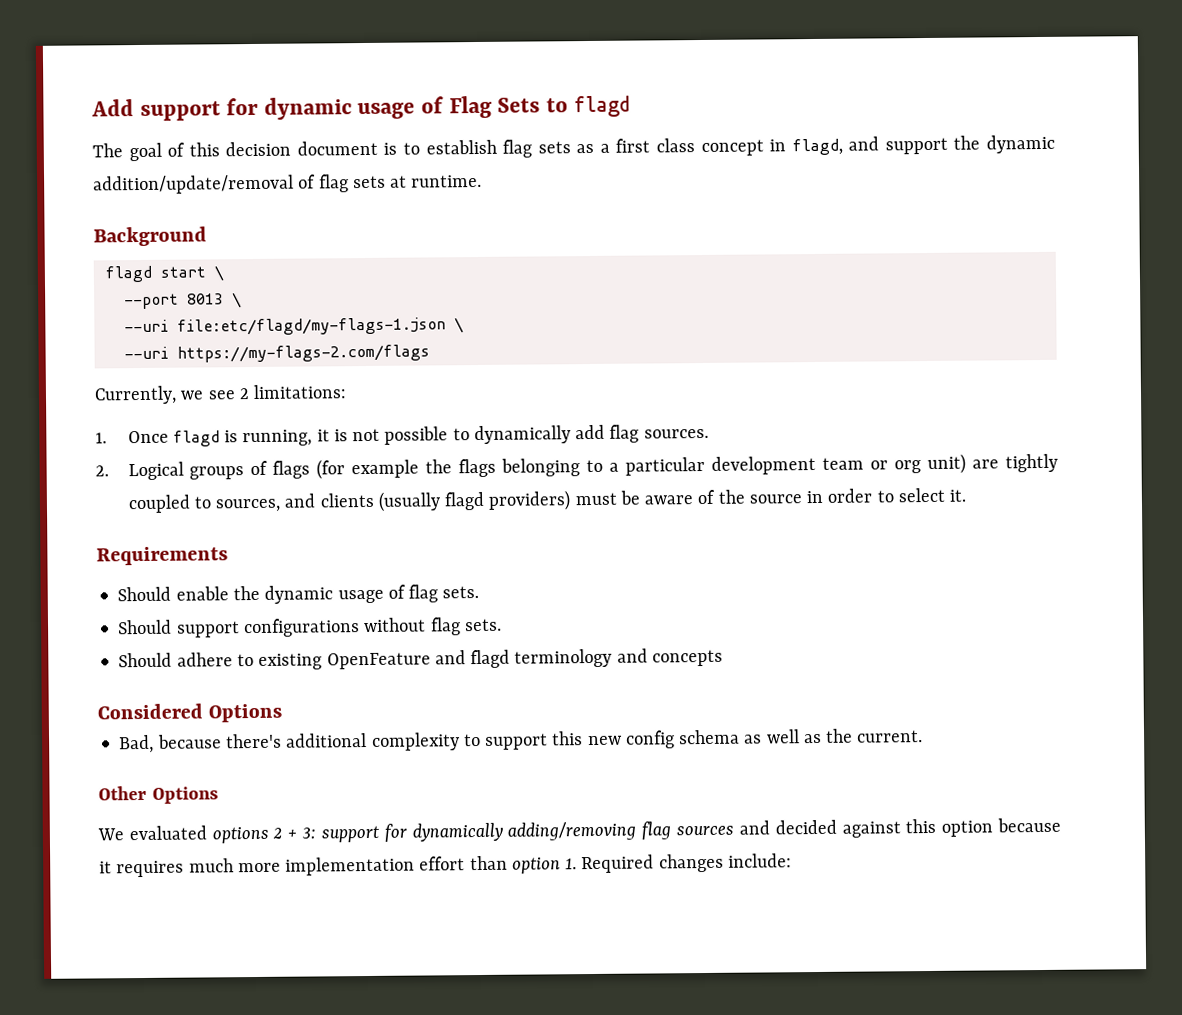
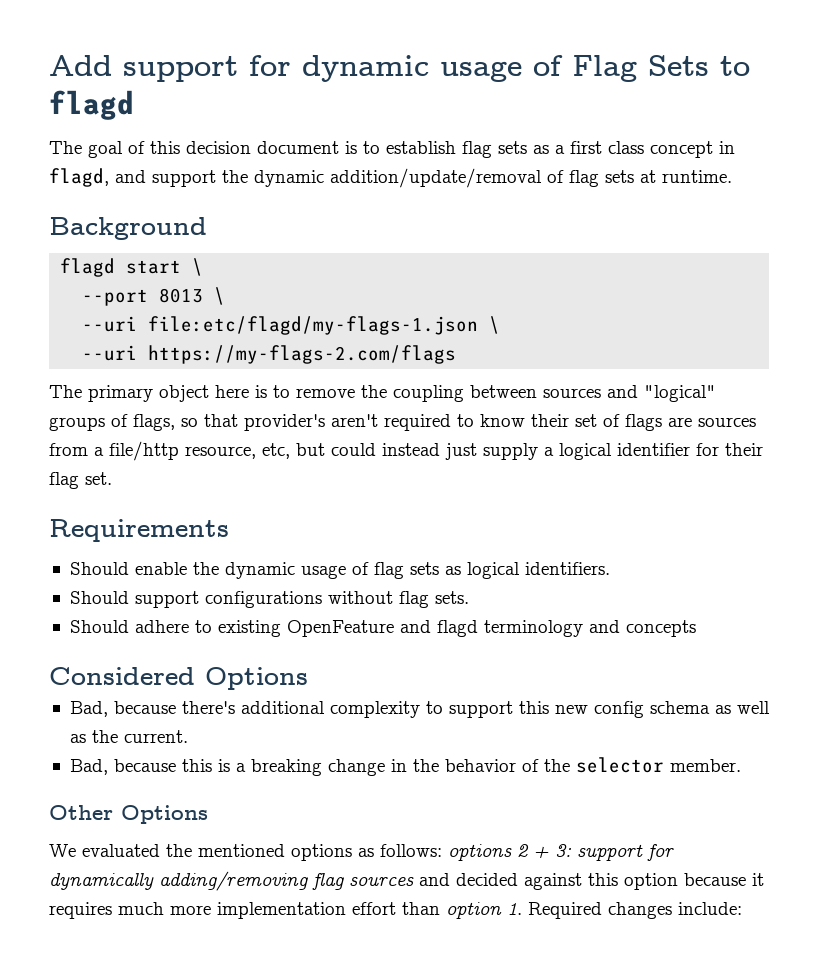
- Currently, we see 2 limitations:
- 1. Once flagd is running, it is not possible to dynamically add flag sources.
- 2. Logical groups of flags (for example the flags belonging to a particular development team or org unit) are tightly coupled to sources, and clients (usually flagd providers) must be aware of the source in order to select it.
+ The primary object here is to remove the coupling between sources and "logical" groups of flags, so that provider's aren't required to know their set of flags are sources from a file/http resource, etc, but could instead just supply a logical identifier for their flag set.
- Should enable the dynamic usage of flag sets.
+ Should enable the dynamic usage of flag sets as logical identifiers.
+ Bad, because this is a breaking change in the behavior of the selector member.
- We evaluated options 2 + 3: support for dynamically adding/removing flag sources and decided against this option because it requires much more implementation effort than option 1. Required changes include:
+ We evaluated the mentioned options as follows: options 2 + 3: support for dynamically adding/removing flag sources and decided against this option because it requires much more implementation effort than option 1. Required changes include:

